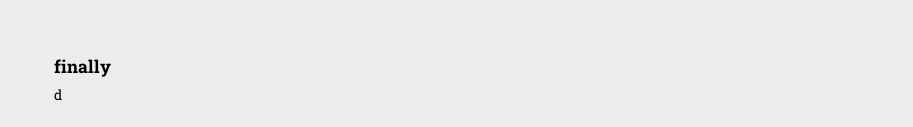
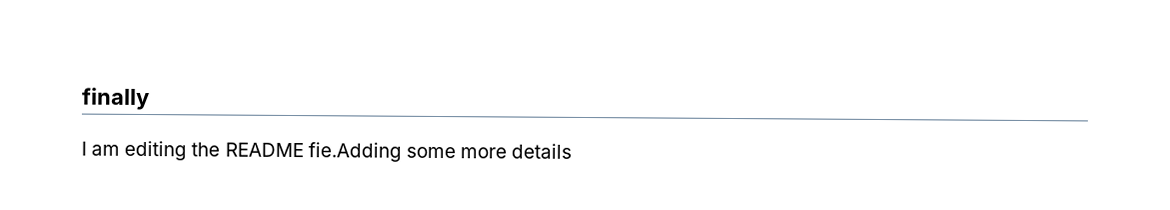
- d
+ I am editing the README fie.Adding some more details

